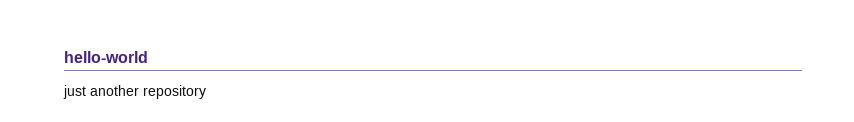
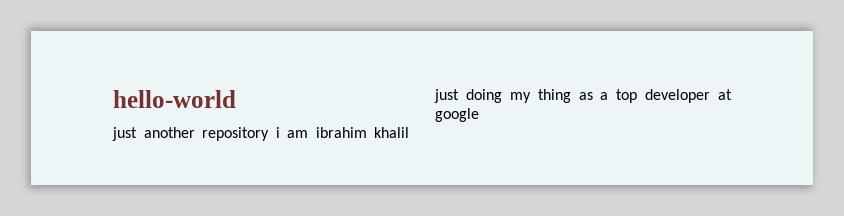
- just another repository
+ just another repository i am ibrahim khalil just doing my thing as a top developer at google

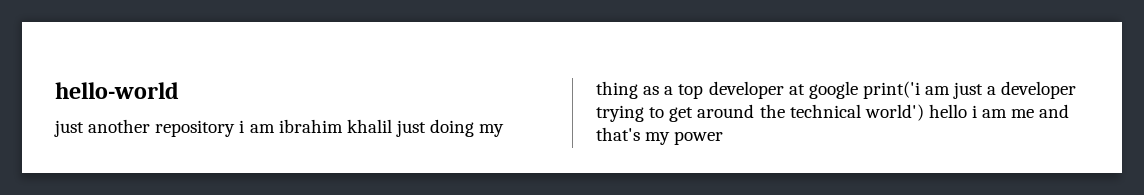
- just another repository i am ibrahim khalil just doing my thing as a top developer at google
+ just another repository i am ibrahim khalil just doing my thing as a top developer at google print('i am just a developer trying to get around the technical world') hello i am me and that's my power

